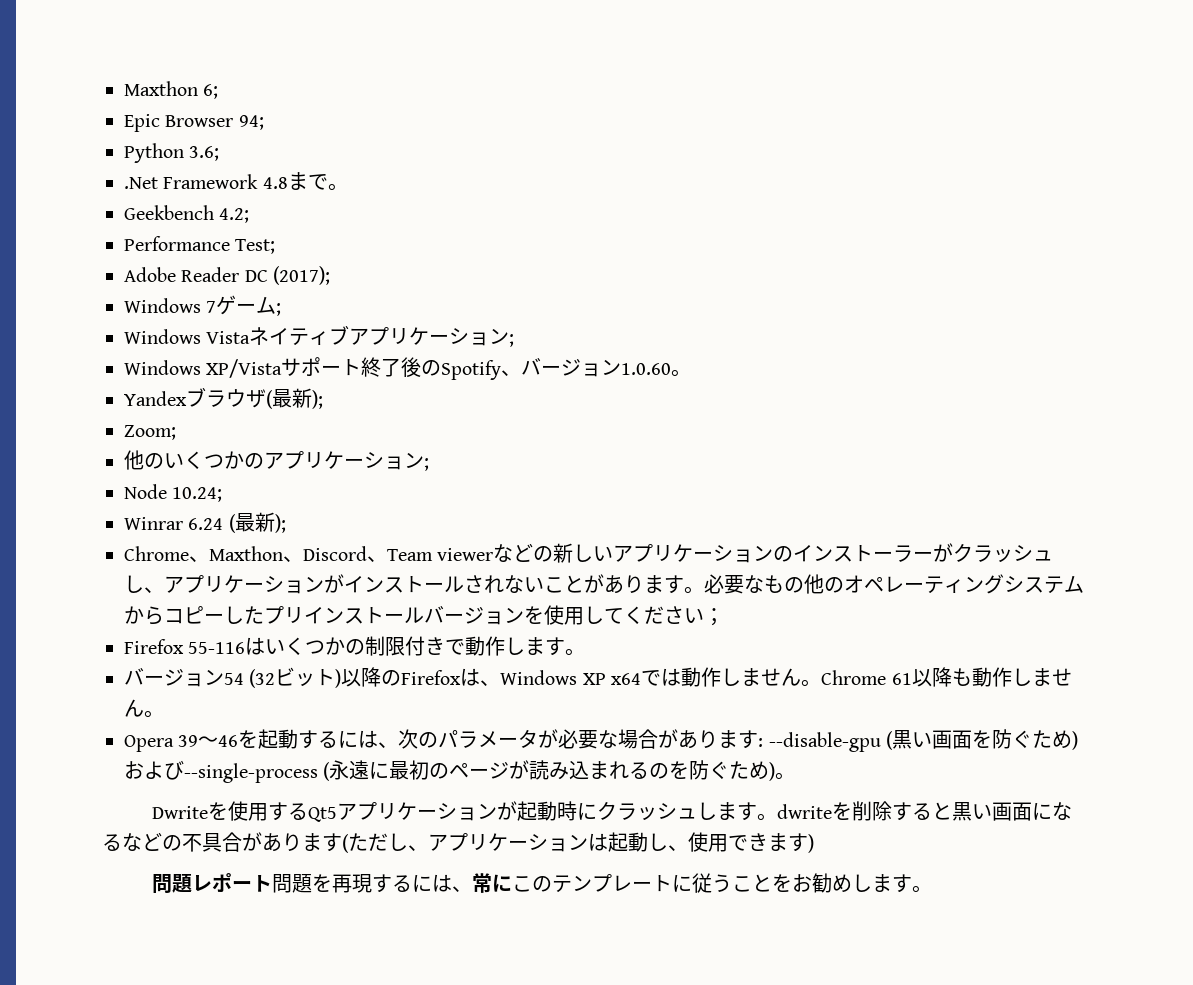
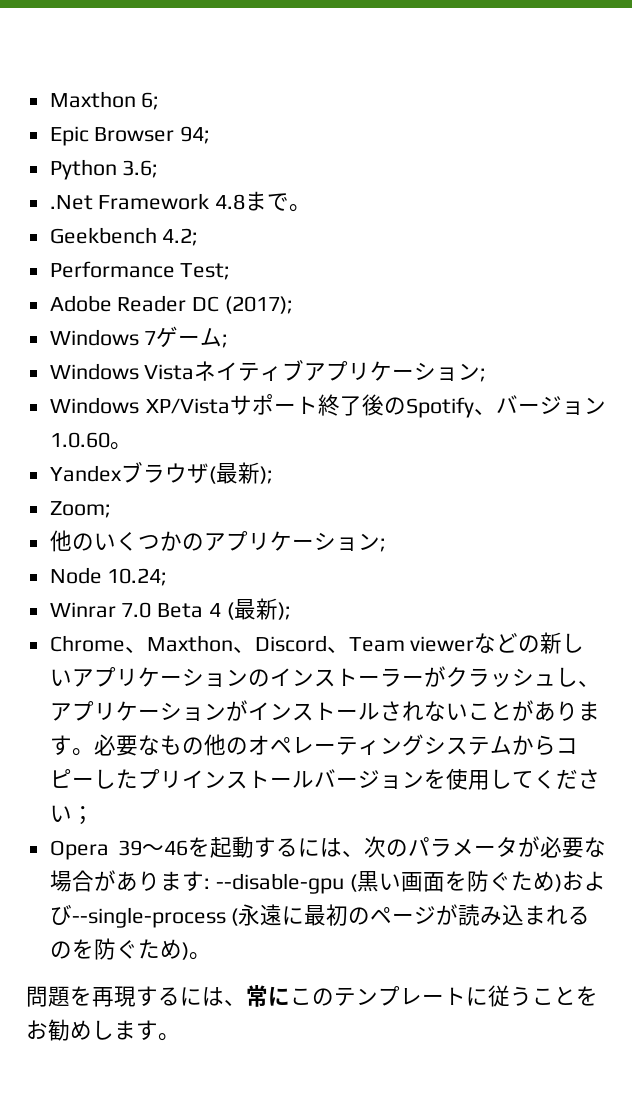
- Winrar 6.24 (最新);
+ Winrar 7.0 Beta 4 (最新);
- Firefox 55-116はいくつかの制限付きで動作します。
- バージョン54 (32ビット)以降のFirefoxは、Windows XP x64では動作しません。Chrome 61以降も動作しません。
- Dwriteを使用するQt5アプリケーションが起動時にクラッシュします。dwriteを削除すると黒い画面になるなどの不具合があります(ただし、アプリケーションは起動し、使用できます)
- 問題レポート問題を再現するには、常にこのテンプレートに従うことをお勧めします。
+ 問題を再現するには、常にこのテンプレートに従うことをお勧めします。

